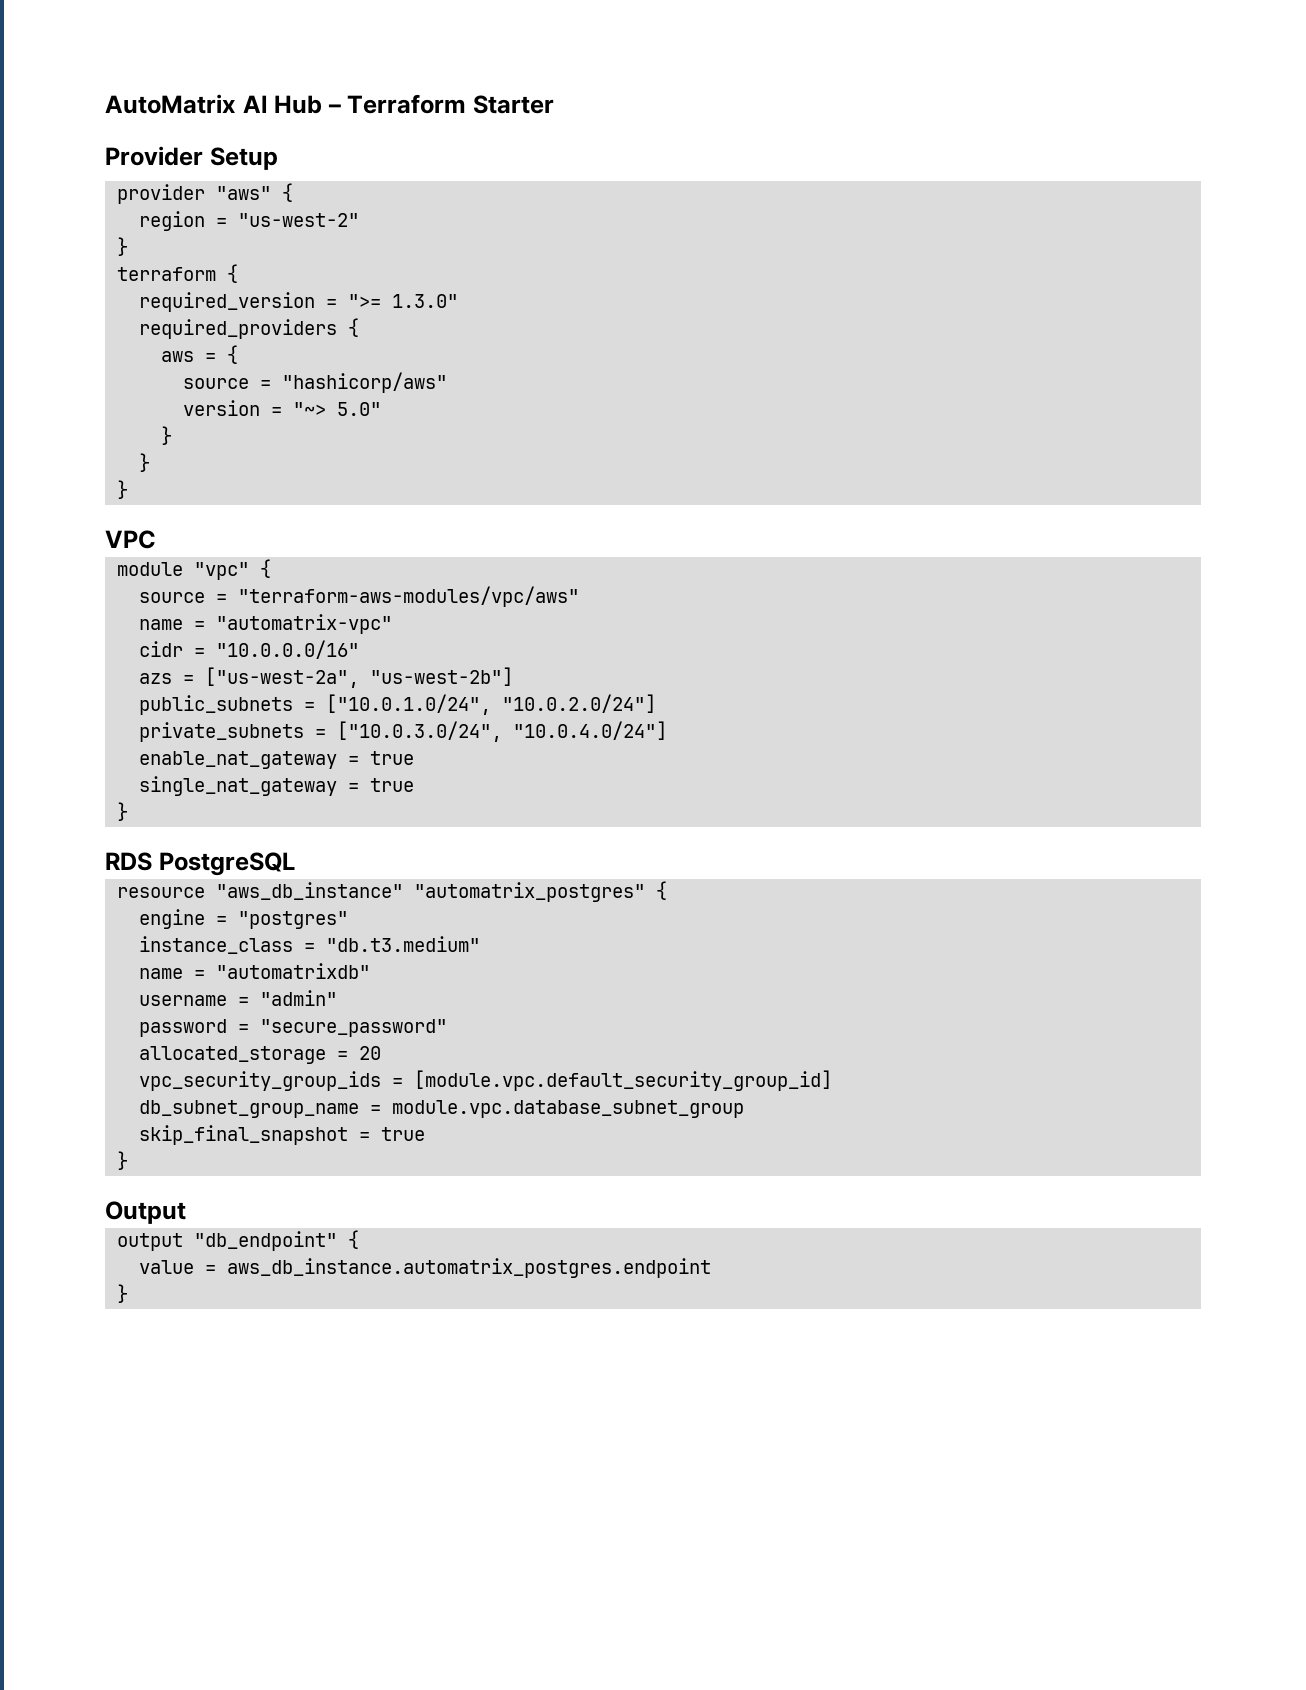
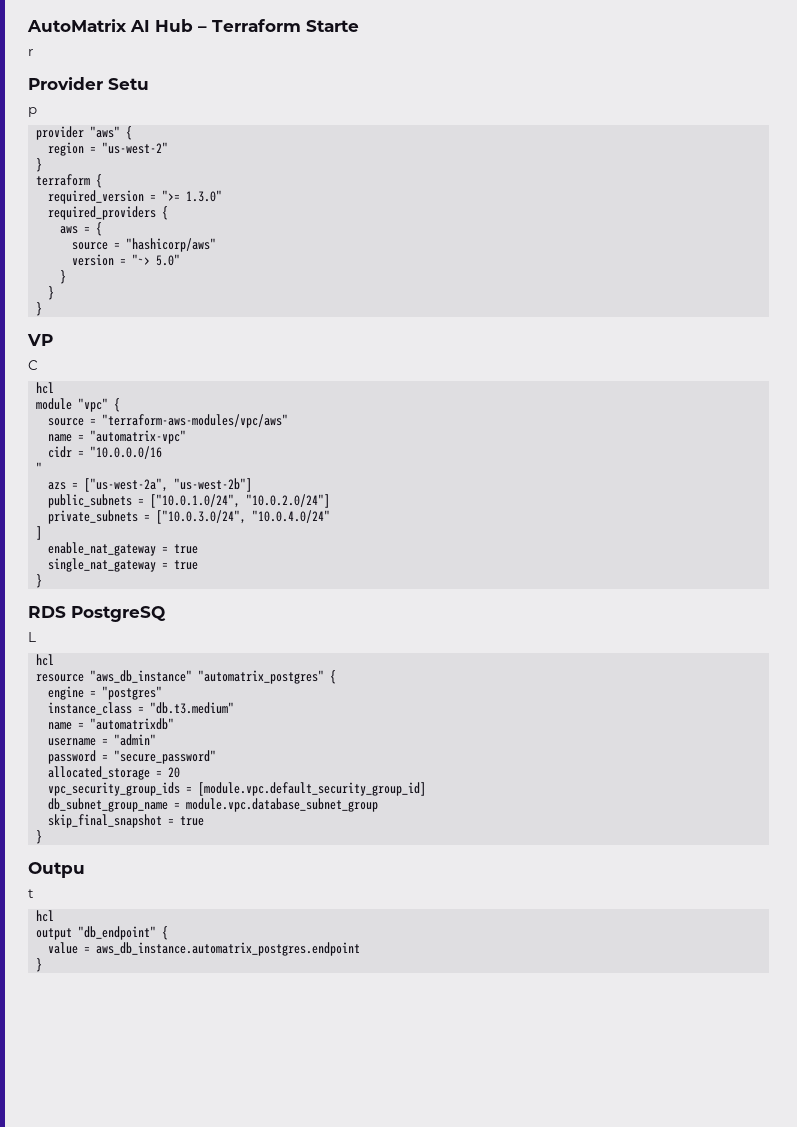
- AutoMatrix AI Hub – Terraform Starter
+ AutoMatrix AI Hub – Terraform Starte
+ r
- Provider Setup
+ Provider Setu
+ p
- VPC
+ VP
+ C
+ hcl
- cidr = "10.0.0.0/16"
+ cidr = "10.0.0.0/16
+ "
- private_subnets = ["10.0.3.0/24", "10.0.4.0/24"]
+ private_subnets = ["10.0.3.0/24", "10.0.4.0/24"
+ ]
- RDS PostgreSQL
+ RDS PostgreSQ
+ L
+ hcl
- Output
+ Outpu
+ t
+ hcl

